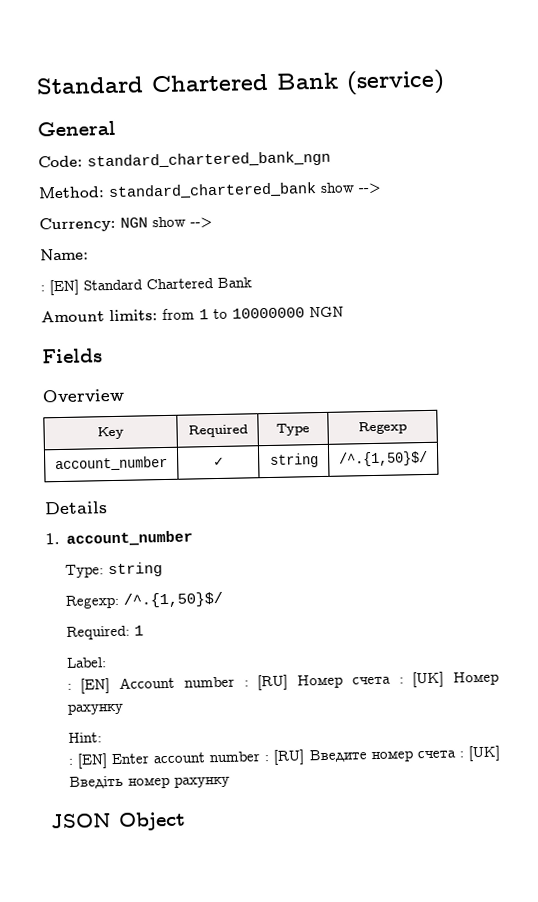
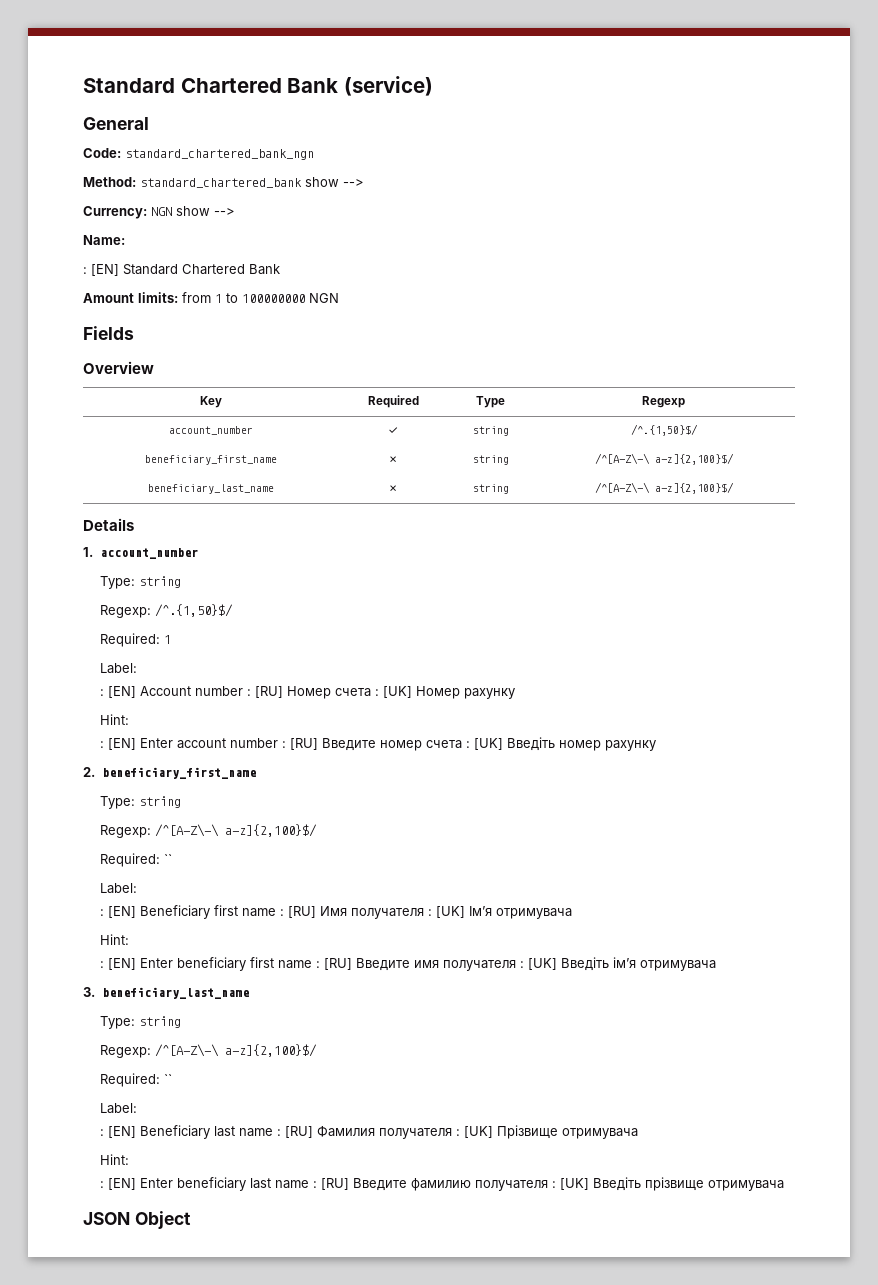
- Amount limits: from 1 to 10000000 NGN
+ Amount limits: from 1 to 100000000 NGN
+ beneficiary_first_name | ✗ | string | /^[A-Z\-\ a-z]{2,100}$/
+ beneficiary_last_name | ✗ | string | /^[A-Z\-\ a-z]{2,100}$/
+ 2. beneficiary_first_name
+ Type: string
+ Regexp: /^[A-Z\-\ a-z]{2,100}$/
+ Required: ``
+ Label:
+ : [EN] Beneficiary first name : [RU] Имя получателя : [UK] Імʼя отримувача
+ Hint:
+ : [EN] Enter beneficiary first name : [RU] Введите имя получателя : [UK] Введіть імʼя отримувача
+ 3. beneficiary_last_name
+ Type: string
+ Regexp: /^[A-Z\-\ a-z]{2,100}$/
+ Required: ``
+ Label:
+ : [EN] Beneficiary last name : [RU] Фамилия получателя : [UK] Прізвище отримувача
+ Hint:
+ : [EN] Enter beneficiary last name : [RU] Введите фамилию получателя : [UK] Введіть прізвище отримувача

